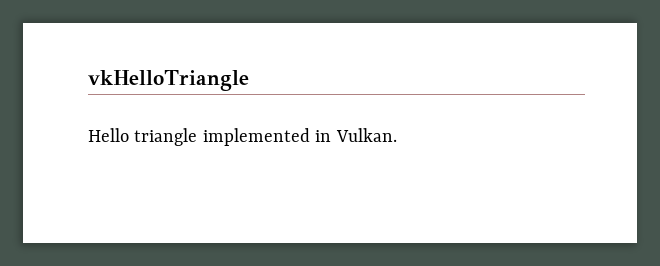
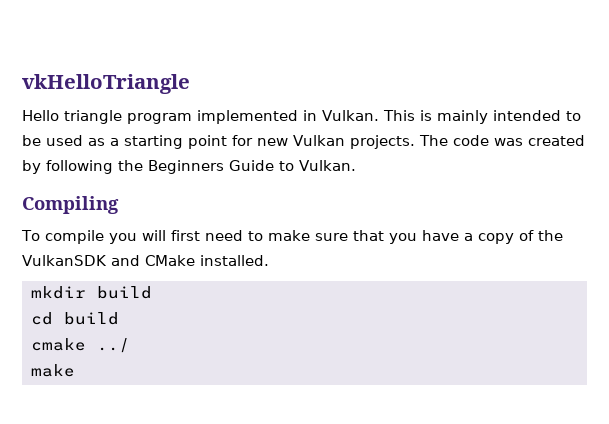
- Hello triangle implemented in Vulkan.
+ Hello triangle program implemented in Vulkan.
+ This is mainly intended to be used as a starting point for new Vulkan projects. The code was created by following the Beginners Guide to Vulkan.
+ Compiling
+ To compile you will first need to make sure that you have a copy of the VulkanSDK and CMake installed.
+ mkdir build
+ cd build
+ cmake ../
+ make

